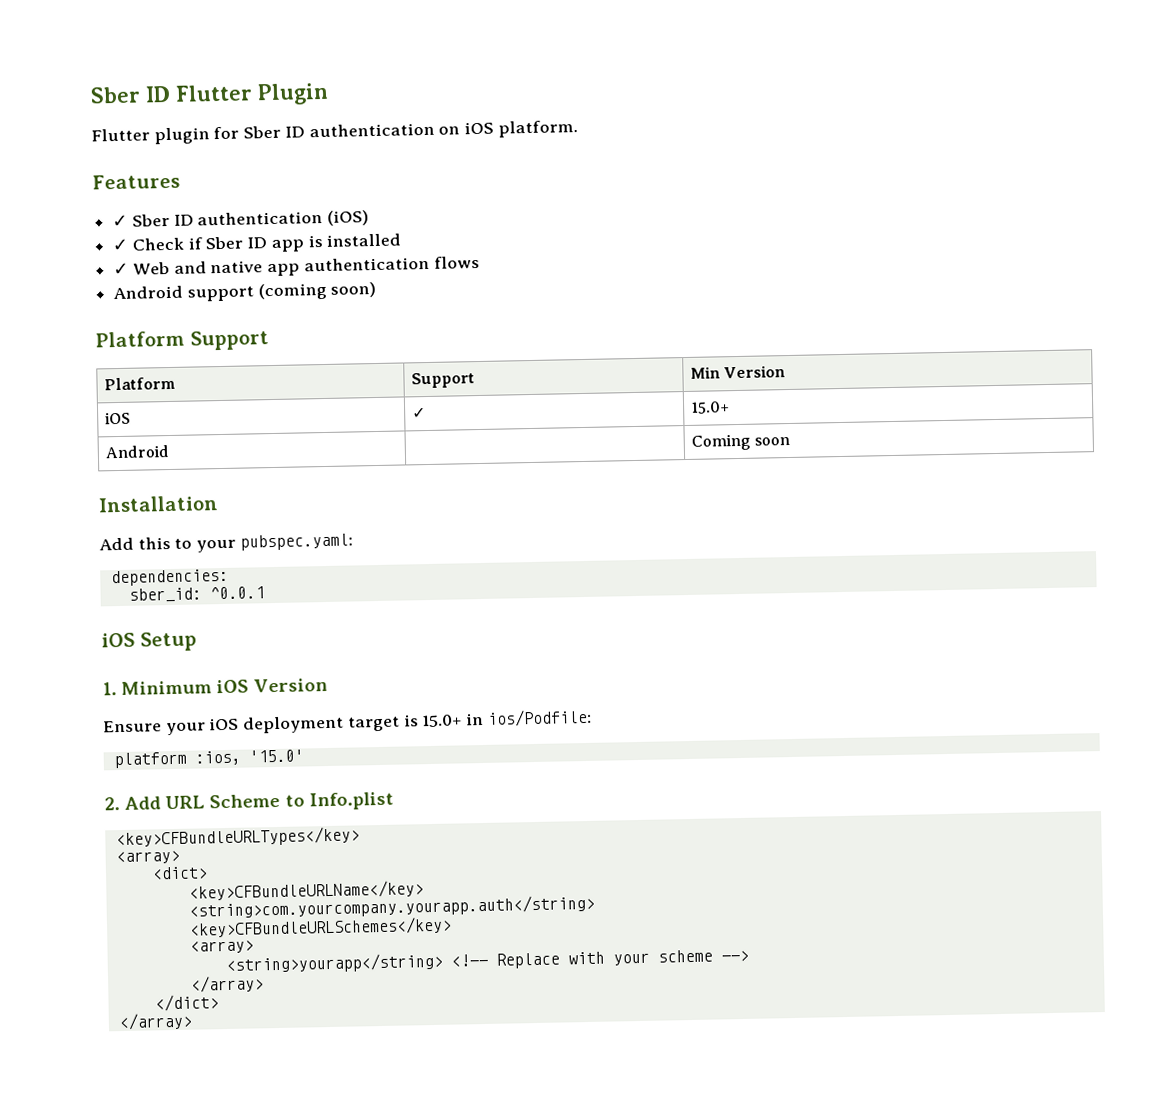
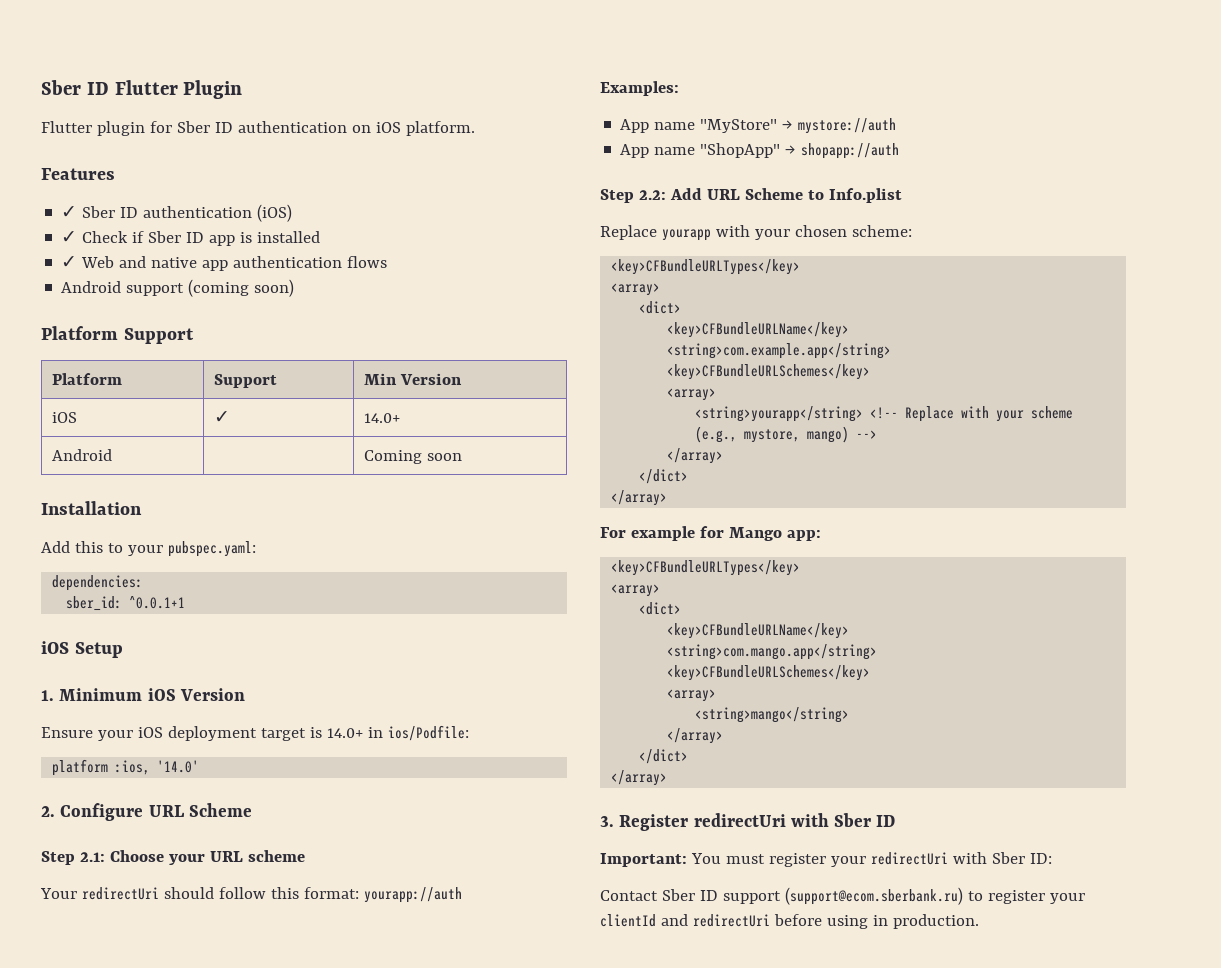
- iOS | ✓ | 15.0+
+ iOS | ✓ | 14.0+
- sber_id: ^0.0.1
+ sber_id: ^0.0.1+1
- Ensure your iOS deployment target is 15.0+ in ios/Podfile:
+ Ensure your iOS deployment target is 14.0+ in ios/Podfile:
- platform :ios, '15.0'
+ platform :ios, '14.0'
- 2. Add URL Scheme to Info.plist
+ 2. Configure URL Scheme
+ Step 2.1: Choose your URL scheme
+ Your redirectUri should follow this format: yourapp://auth
+ Examples:
+ App name "MyStore" → mystore://auth
+ App name "ShopApp" → shopapp://auth
+ Step 2.2: Add URL Scheme to Info.plist
+ Replace yourapp with your chosen scheme:
  <key>CFBundleURLTypes</key>
  <array>
  <dict>
  <key>CFBundleURLName</key>
- <string>com.yourcompany.yourapp.auth</string>
+ <string>com.example.app</string>
- <string>yourapp</string> <!-- Replace with your scheme -->
+ <string>yourapp</string> <!-- Replace with your scheme (e.g., mystore, mango) -->
+ For example for Mango app:
+ <key>CFBundleURLTypes</key>
+ <array>
+ <dict>
+ <key>CFBundleURLName</key>
+ <string>com.mango.app</string>
+ <key>CFBundleURLSchemes</key>
+ <array>
+ <string>mango</string>
+ </array>
+ </dict>
+ </array>
+ 3. Register redirectUri with Sber ID
+ Important: You must register your redirectUri with Sber ID:
+ Contact Sber ID support (support@ecom.sberbank.ru) to register your clientId and redirectUri before using in production.

